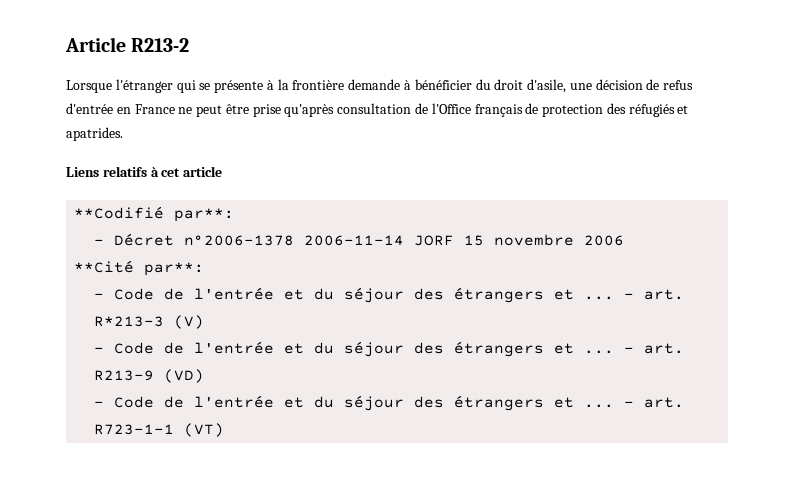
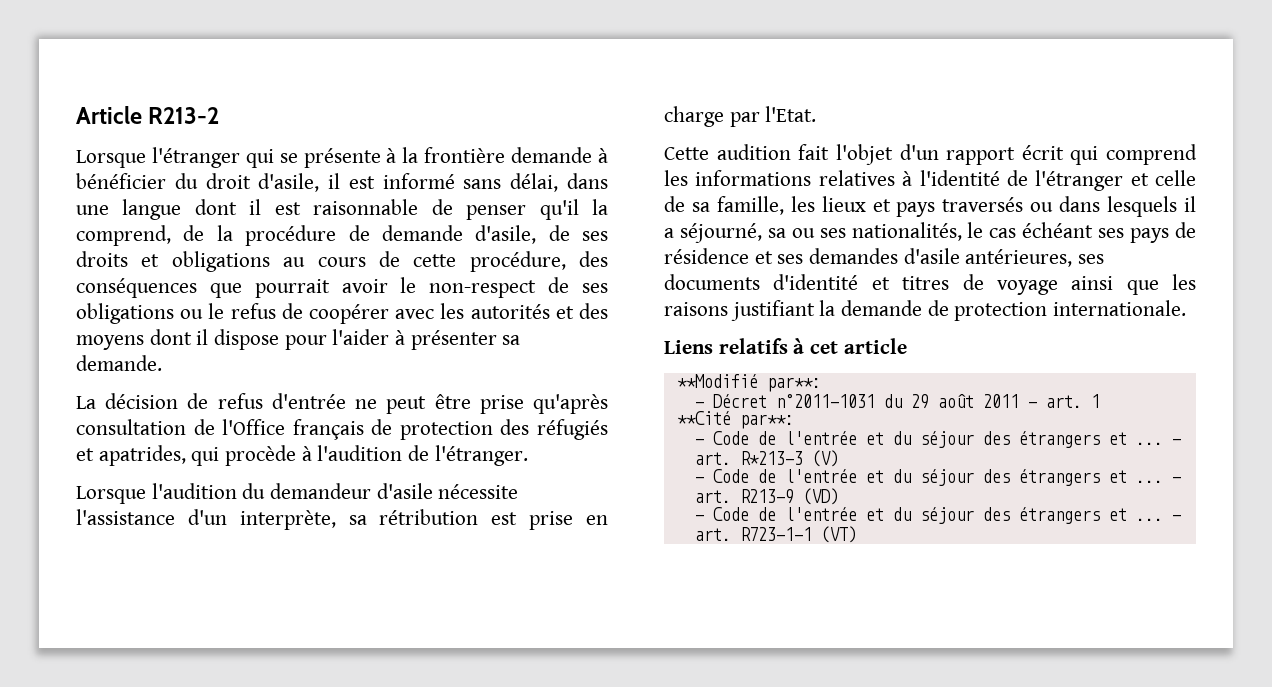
- Lorsque l'étranger qui se présente à la frontière demande à bénéficier du droit d'asile, une décision de refus d'entrée en France ne peut être prise qu'après consultation de l'Office français de protection des réfugiés et apatrides.
+ Lorsque l'étranger qui se présente à la frontière demande à bénéficier du droit d'asile, il est informé sans délai, dans une langue dont il est raisonnable de penser qu'il la comprend, de la procédure de demande d'asile, de ses droits et obligations au cours de cette procédure, des conséquences que pourrait avoir le non-respect de ses obligations ou le refus de coopérer avec les autorités et des moyens dont il dispose pour l'aider à présenter sa demande.
+ La décision de refus d'entrée ne peut être prise qu'après consultation de l'Office français de protection des réfugiés et apatrides, qui procède à l'audition de l'étranger.
+ Lorsque l'audition du demandeur d'asile nécessite l'assistance d'un interprète, sa rétribution est prise en charge par l'Etat.
+ Cette audition fait l'objet d'un rapport écrit qui comprend les informations relatives à l'identité de l'étranger et celle de sa famille, les lieux et pays traversés ou dans lesquels il a séjourné, sa ou ses nationalités, le cas échéant ses pays de résidence et ses demandes d'asile antérieures, ses documents d'identité et titres de voyage ainsi que les raisons justifiant la demande de protection internationale.
- **Codifié par**:
+ **Modifié par**:
- - Décret n°2006-1378 2006-11-14 JORF 15 novembre 2006
+ - Décret n°2011-1031 du 29 août 2011 - art. 1

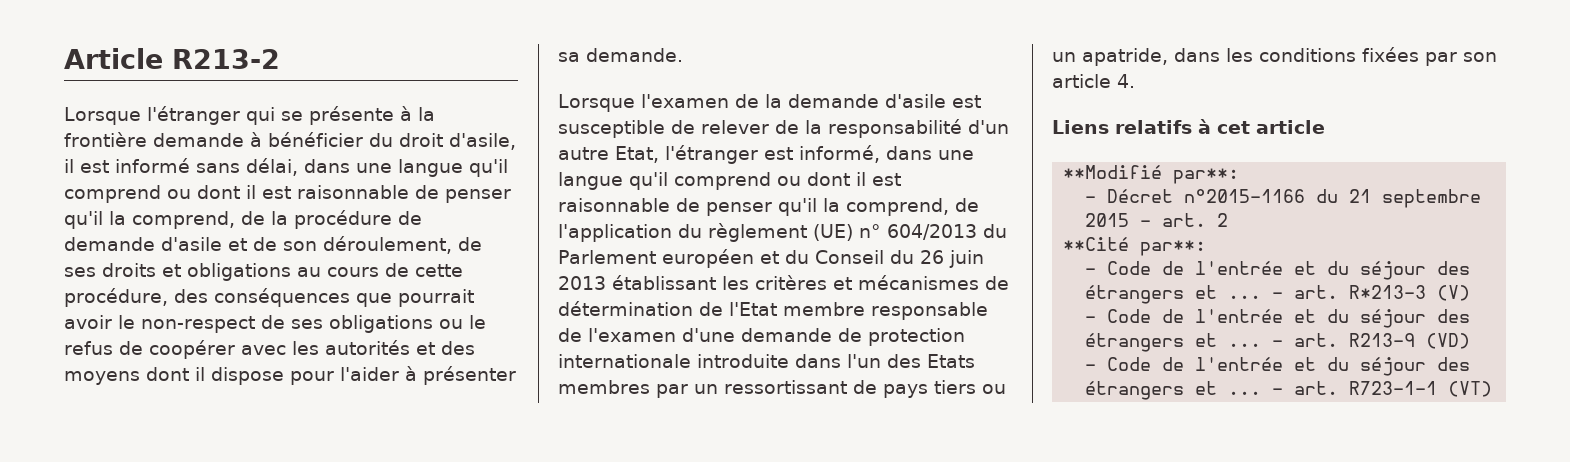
- Lorsque l'étranger qui se présente à la frontière demande à bénéficier du droit d'asile, il est informé sans délai, dans une langue dont il est raisonnable de penser qu'il la comprend, de la procédure de demande d'asile, de ses droits et obligations au cours de cette procédure, des conséquences que pourrait avoir le non-respect de ses obligations ou le refus de coopérer avec les autorités et des moyens dont il dispose pour l'aider à présenter sa demande.
+ Lorsque l'étranger qui se présente à la frontière demande à bénéficier du droit d'asile, il est informé sans délai, dans une langue qu'il comprend ou dont il est raisonnable de penser qu'il la comprend, de la procédure de demande d'asile et de son déroulement, de ses droits et obligations au cours de cette procédure, des conséquences que pourrait avoir le non-respect de ses obligations ou le refus de coopérer avec les autorités et des moyens dont il dispose pour l'aider à présenter sa demande.
- La décision de refus d'entrée ne peut être prise qu'après consultation de l'Office français de protection des réfugiés et apatrides, qui procède à l'audition de l'étranger.
- Lorsque l'audition du demandeur d'asile nécessite l'assistance d'un interprète, sa rétribution est prise en charge par l'Etat.
- Cette audition fait l'objet d'un rapport écrit qui comprend les informations relatives à l'identité de l'étranger et celle de sa famille, les lieux et pays traversés ou dans lesquels il a séjourné, sa ou ses nationalités, le cas échéant ses pays de résidence et ses demandes d'asile antérieures, ses documents d'identité et titres de voyage ainsi que les raisons justifiant la demande de protection internationale.
+ Lorsque l'examen de la demande d'asile est susceptible de relever de la responsabilité d'un autre Etat, l'étranger est informé, dans une langue qu'il comprend ou dont il est raisonnable de penser qu'il la comprend, de l'application du règlement (UE) n° 604/2013 du Parlement européen et du Conseil du 26 juin 2013 établissant les critères et mécanismes de détermination de l'Etat membre responsable de l'examen d'une demande de protection internationale introduite dans l'un des Etats membres par un ressortissant de pays tiers ou un apatride, dans les conditions fixées par son article 4.
- - Décret n°2011-1031 du 29 août 2011 - art. 1
+ - Décret n°2015-1166 du 21 septembre 2015 - art. 2

